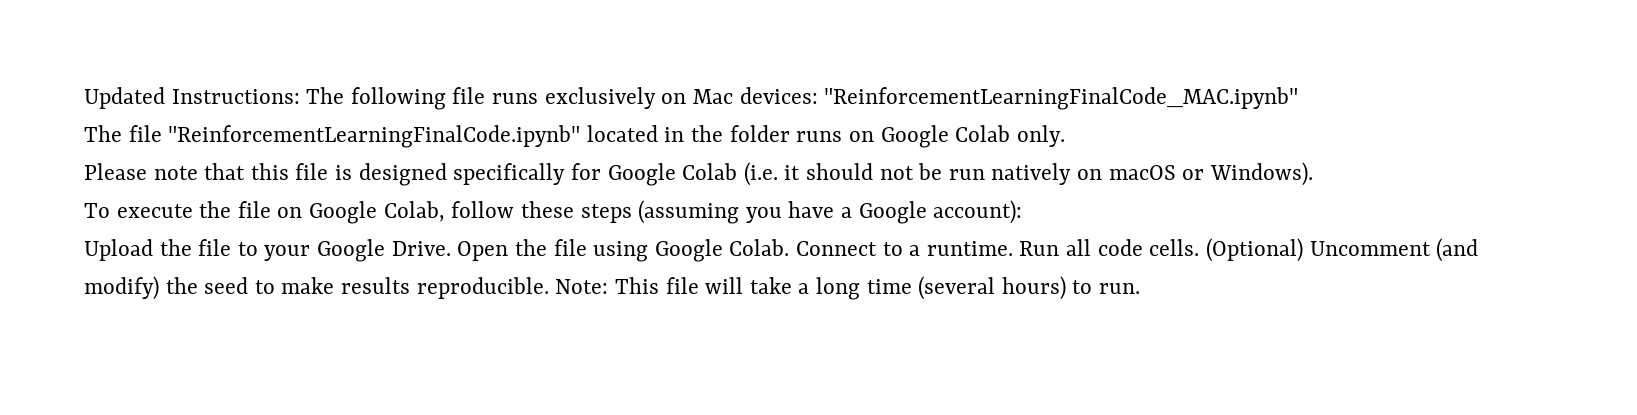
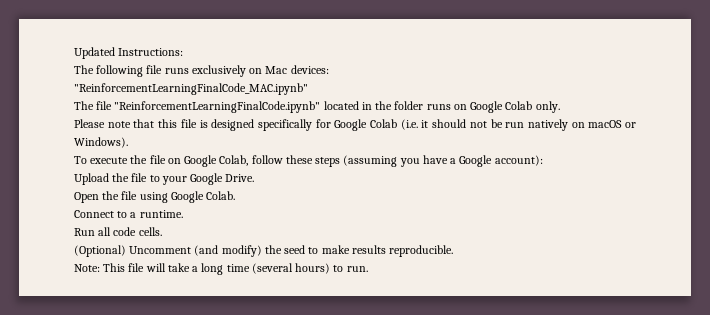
- Updated Instructions: The following file runs exclusively on Mac devices: "ReinforcementLearningFinalCode_MAC.ipynb"
+ Updated Instructions:
+ The following file runs exclusively on Mac devices:
+ "ReinforcementLearningFinalCode_MAC.ipynb"
- Upload the file to your Google Drive. Open the file using Google Colab. Connect to a runtime. Run all code cells. (Optional) Uncomment (and modify) the seed to make results reproducible. Note: This file will take a long time (several hours) to run.
+ Upload the file to your Google Drive.
+ Open the file using Google Colab.
+ Connect to a runtime.
+ Run all code cells.
+ (Optional) Uncomment (and modify) the seed to make results reproducible.
+ Note: This file will take a long time (several hours) to run.

